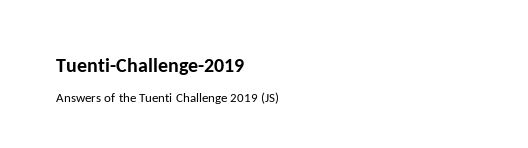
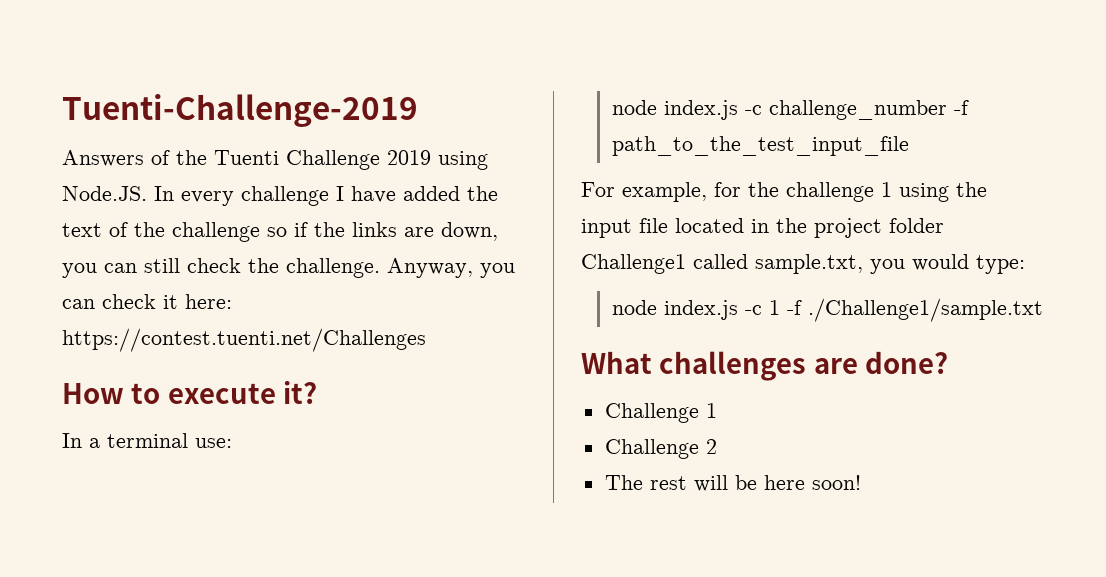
- Answers of the Tuenti Challenge 2019 (JS)
+ Answers of the Tuenti Challenge 2019 using Node.JS. In every challenge I have added the text of the challenge so if the links are down, you can still check the challenge. Anyway, you can check it here: https://contest.tuenti.net/Challenges
+ How to execute it?
+ In a terminal use:
+ node index.js -c challenge_number -f path_to_the_test_input_file
+ For example, for the challenge 1 using the input file located in the project folder Challenge1 called sample.txt, you would type:
+ node index.js -c 1 -f ./Challenge1/sample.txt
+ What challenges are done?
+ Challenge 1
+ Challenge 2
+ The rest will be here soon!

